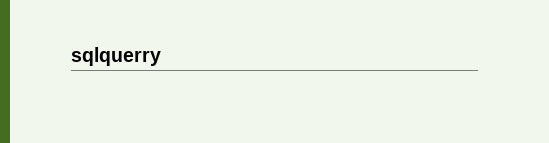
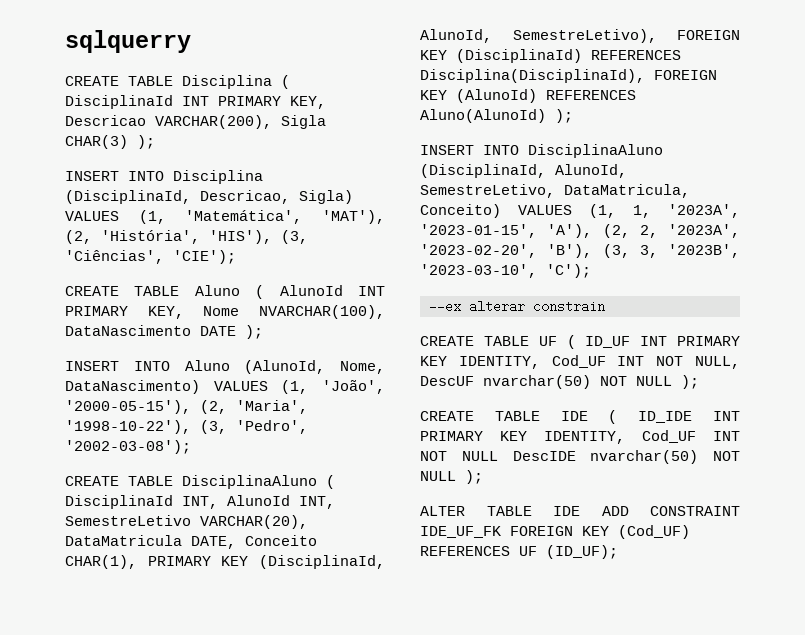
+ CREATE TABLE Disciplina ( DisciplinaId INT PRIMARY KEY, Descricao VARCHAR(200), Sigla CHAR(3) );
+ INSERT INTO Disciplina (DisciplinaId, Descricao, Sigla) VALUES (1, 'Matemática', 'MAT'), (2, 'História', 'HIS'), (3, 'Ciências', 'CIE');
+ CREATE TABLE Aluno ( AlunoId INT PRIMARY KEY, Nome NVARCHAR(100), DataNascimento DATE );
+ INSERT INTO Aluno (AlunoId, Nome, DataNascimento) VALUES (1, 'João', '2000-05-15'), (2, 'Maria', '1998-10-22'), (3, 'Pedro', '2002-03-08');
+ CREATE TABLE DisciplinaAluno ( DisciplinaId INT, AlunoId INT, SemestreLetivo VARCHAR(20), DataMatricula DATE, Conceito CHAR(1), PRIMARY KEY (DisciplinaId, AlunoId, SemestreLetivo), FOREIGN KEY (DisciplinaId) REFERENCES Disciplina(DisciplinaId), FOREIGN KEY (AlunoId) REFERENCES Aluno(AlunoId) );
+ INSERT INTO DisciplinaAluno (DisciplinaId, AlunoId, SemestreLetivo, DataMatricula, Conceito) VALUES (1, 1, '2023A', '2023-01-15', 'A'), (2, 2, '2023A', '2023-02-20', 'B'), (3, 3, '2023B', '2023-03-10', 'C');
+ --ex alterar constrain
+ CREATE TABLE UF ( ID_UF INT PRIMARY KEY IDENTITY, Cod_UF INT NOT NULL, DescUF nvarchar(50) NOT NULL );
+ CREATE TABLE IDE ( ID_IDE INT PRIMARY KEY IDENTITY, Cod_UF INT NOT NULL DescIDE nvarchar(50) NOT NULL );
+ ALTER TABLE IDE ADD CONSTRAINT IDE_UF_FK FOREIGN KEY (Cod_UF) REFERENCES UF (ID_UF);

